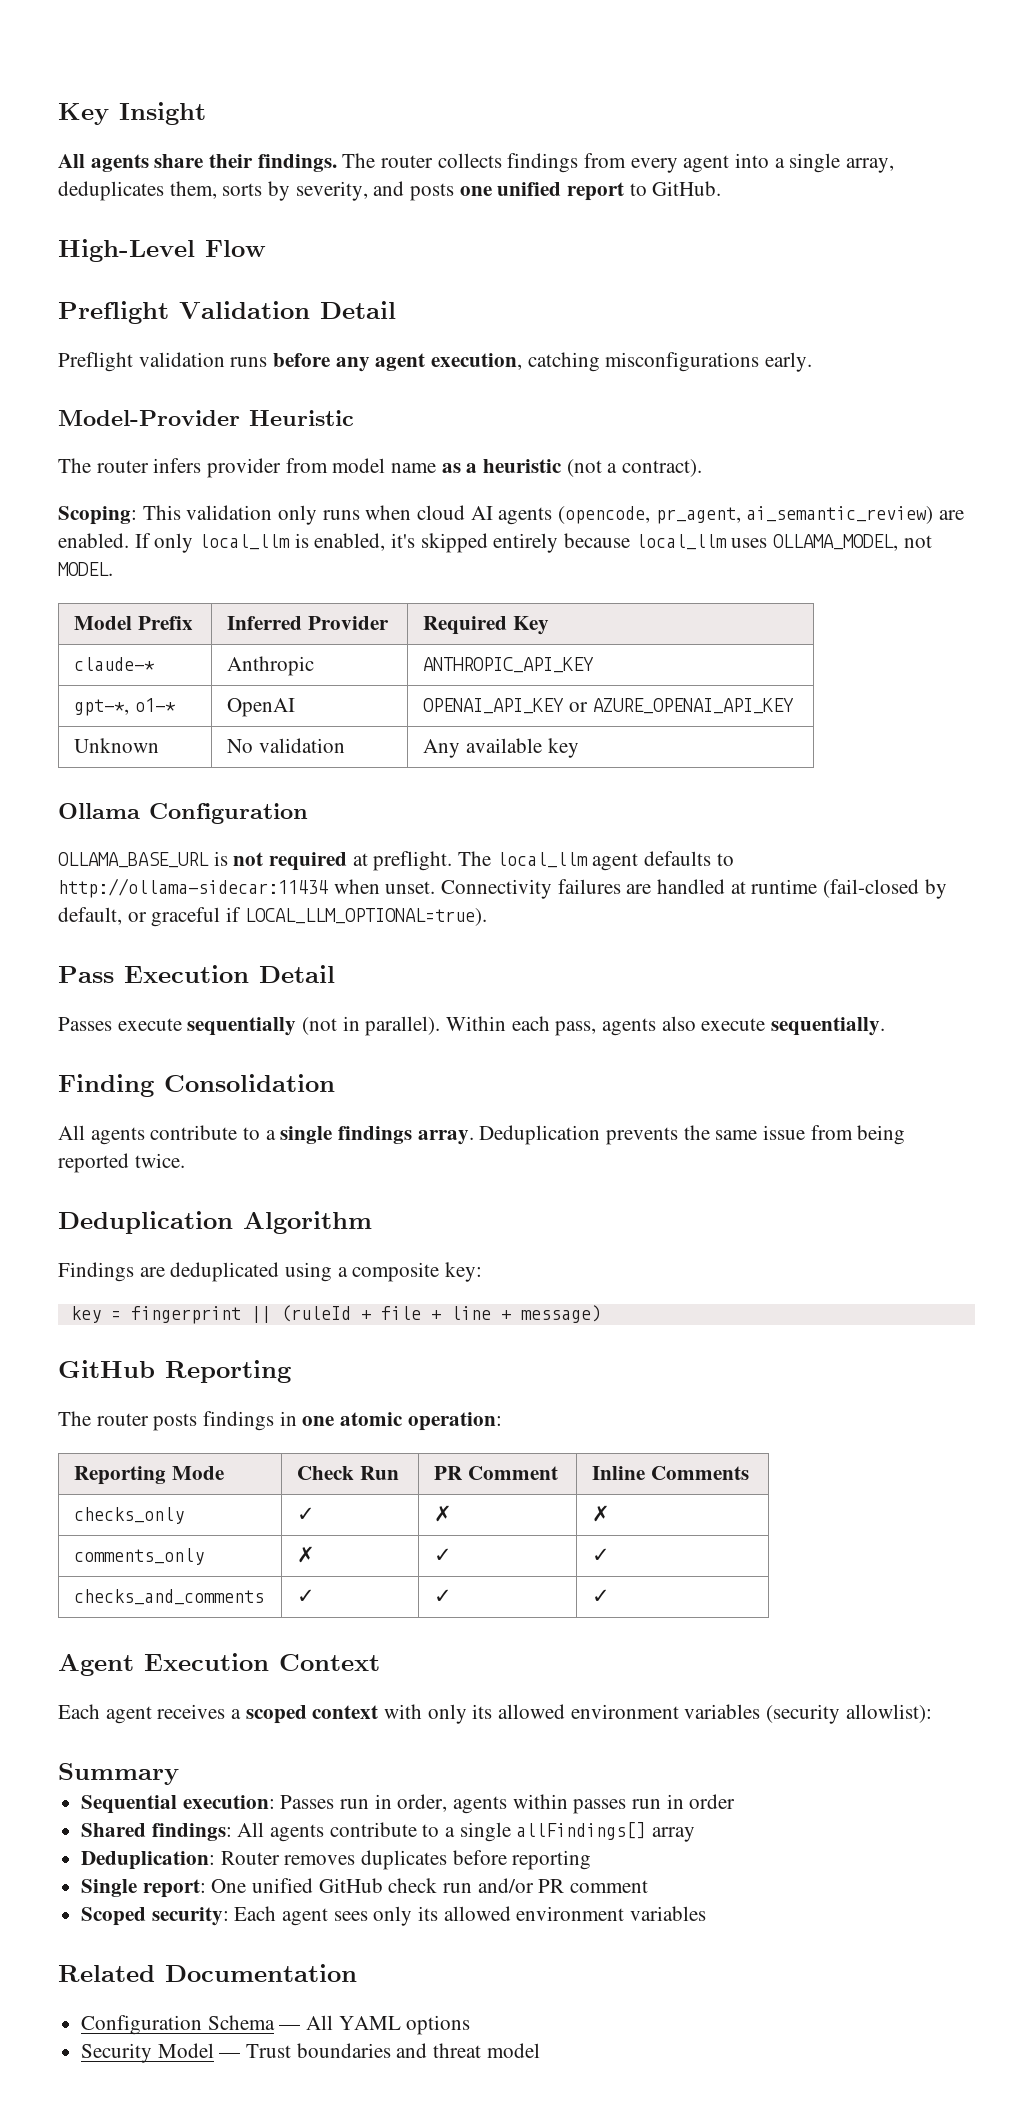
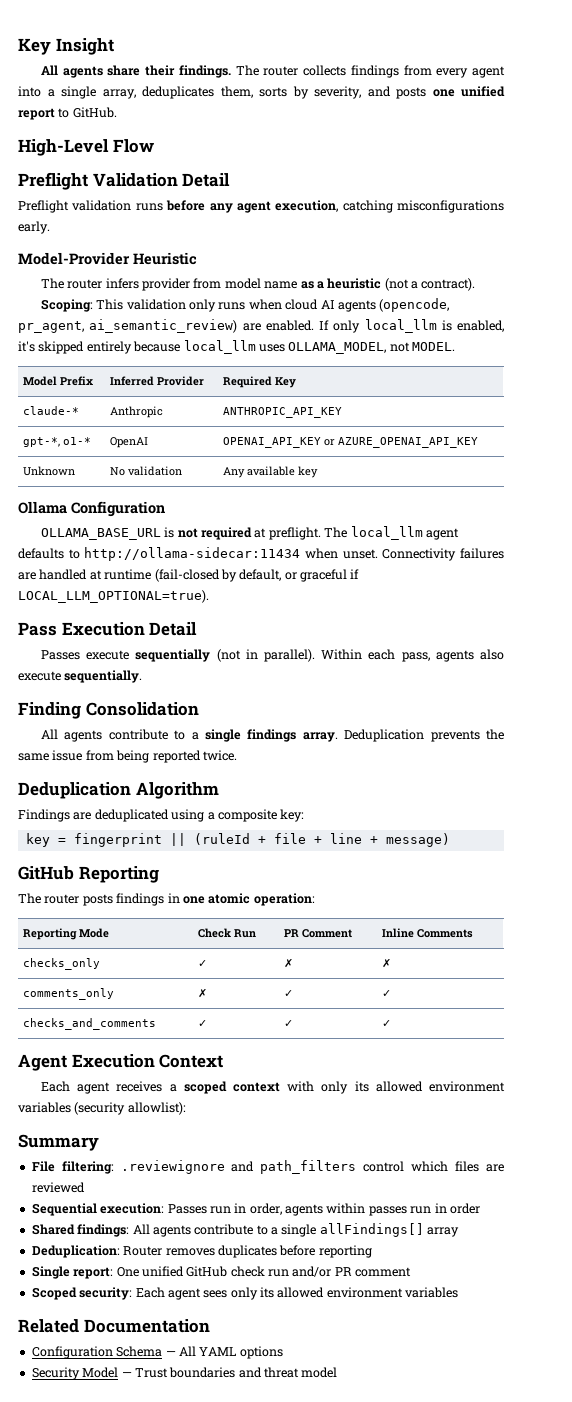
+ File filtering: .reviewignore and path_filters control which files are reviewed

